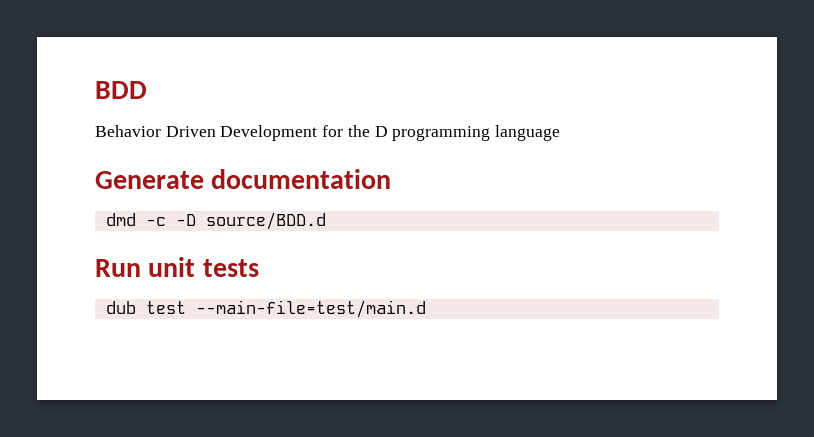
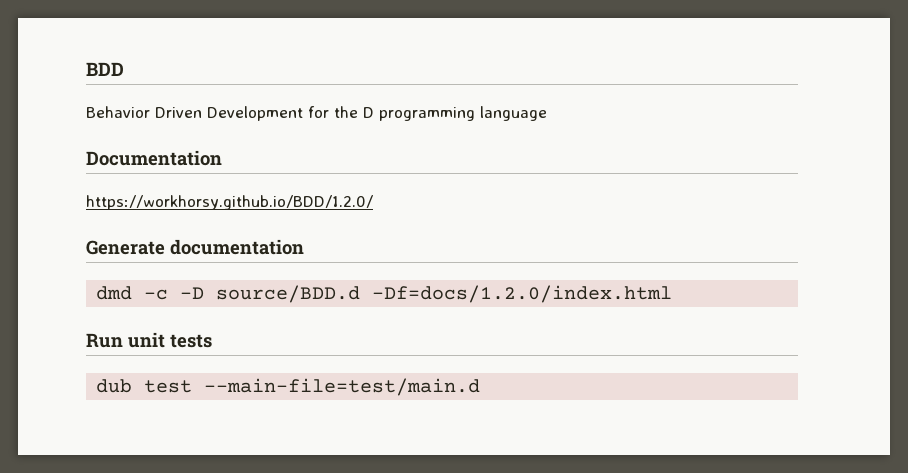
+ Documentation
+ https://workhorsy.github.io/BDD/1.2.0/
- dmd -c -D source/BDD.d
+ dmd -c -D source/BDD.d -Df=docs/1.2.0/index.html

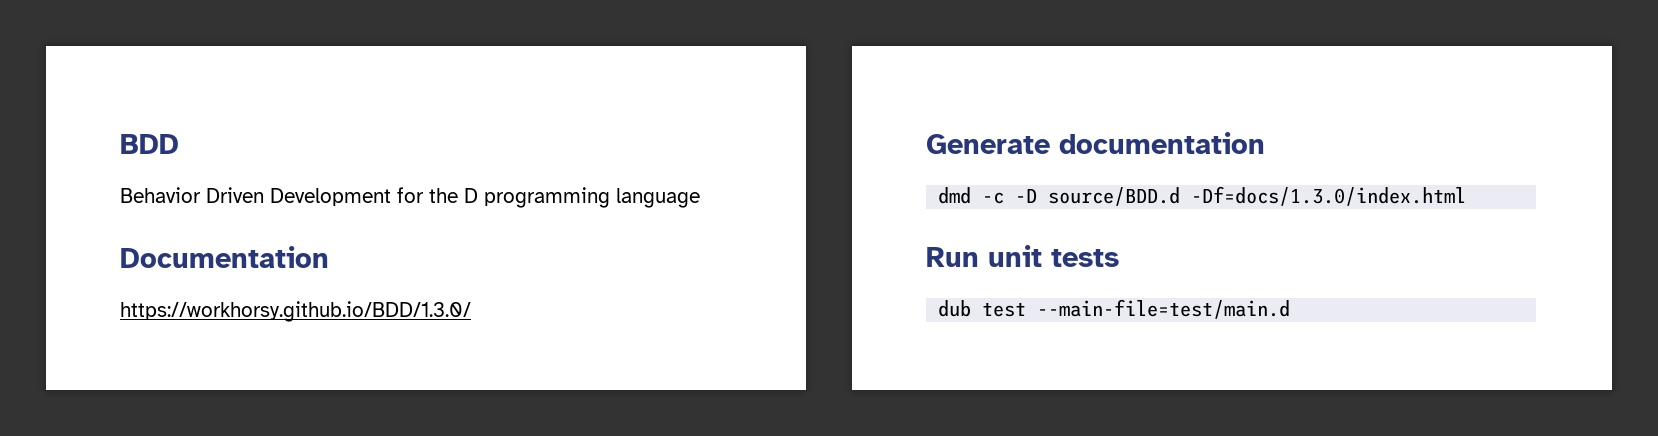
- https://workhorsy.github.io/BDD/1.2.0/
+ https://workhorsy.github.io/BDD/1.3.0/
- dmd -c -D source/BDD.d -Df=docs/1.2.0/index.html
+ dmd -c -D source/BDD.d -Df=docs/1.3.0/index.html

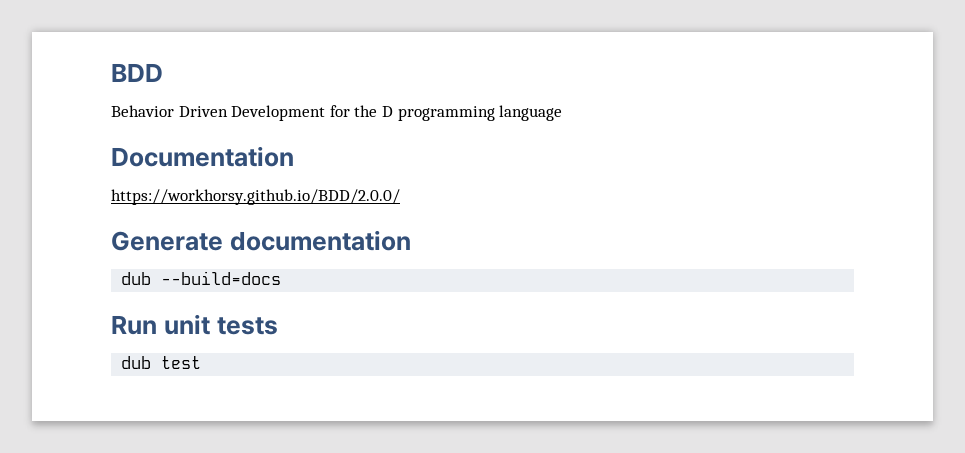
- https://workhorsy.github.io/BDD/1.3.0/
+ https://workhorsy.github.io/BDD/2.0.0/
- dmd -c -D source/BDD.d -Df=docs/1.3.0/index.html
+ dub --build=docs
- dub test --main-file=test/main.d
+ dub test

